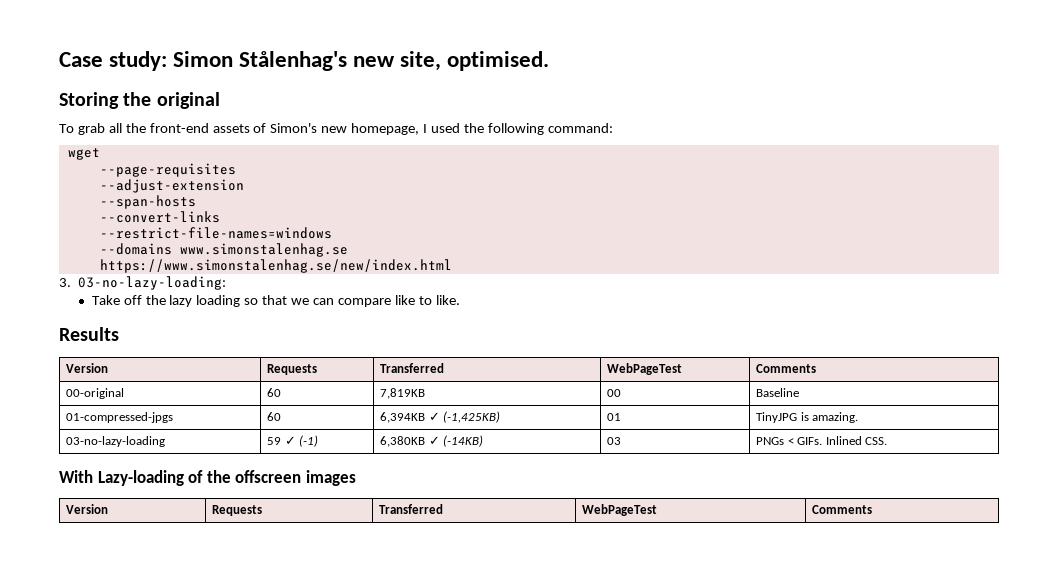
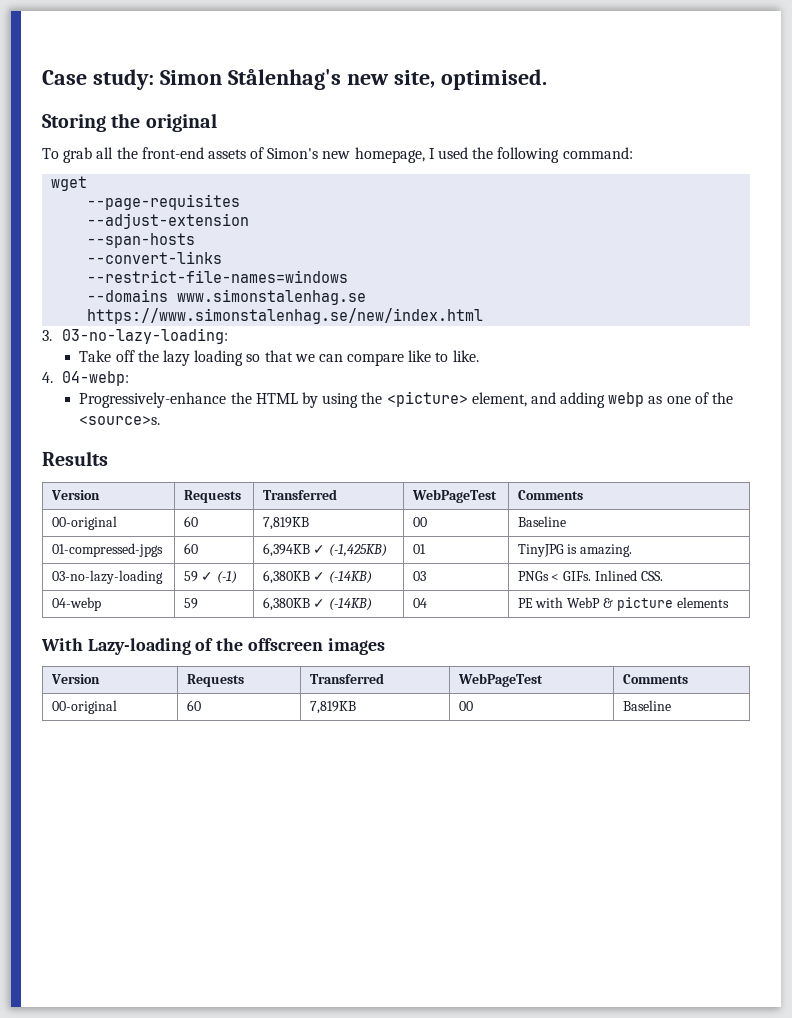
+ 4. 04-webp:
+ Progressively-enhance the HTML by using the <picture> element, and adding webp as one of the <source>s.
+ 04-webp | 59 | 6,380KB ✓ (-14KB) | 04 | PE with WebP & picture elements
  With Lazy-loading of the offscreen images
  Version | Requests | Transferred | WebPageTest | Comments
+ 00-original | 60 | 7,819KB | 00 | Baseline

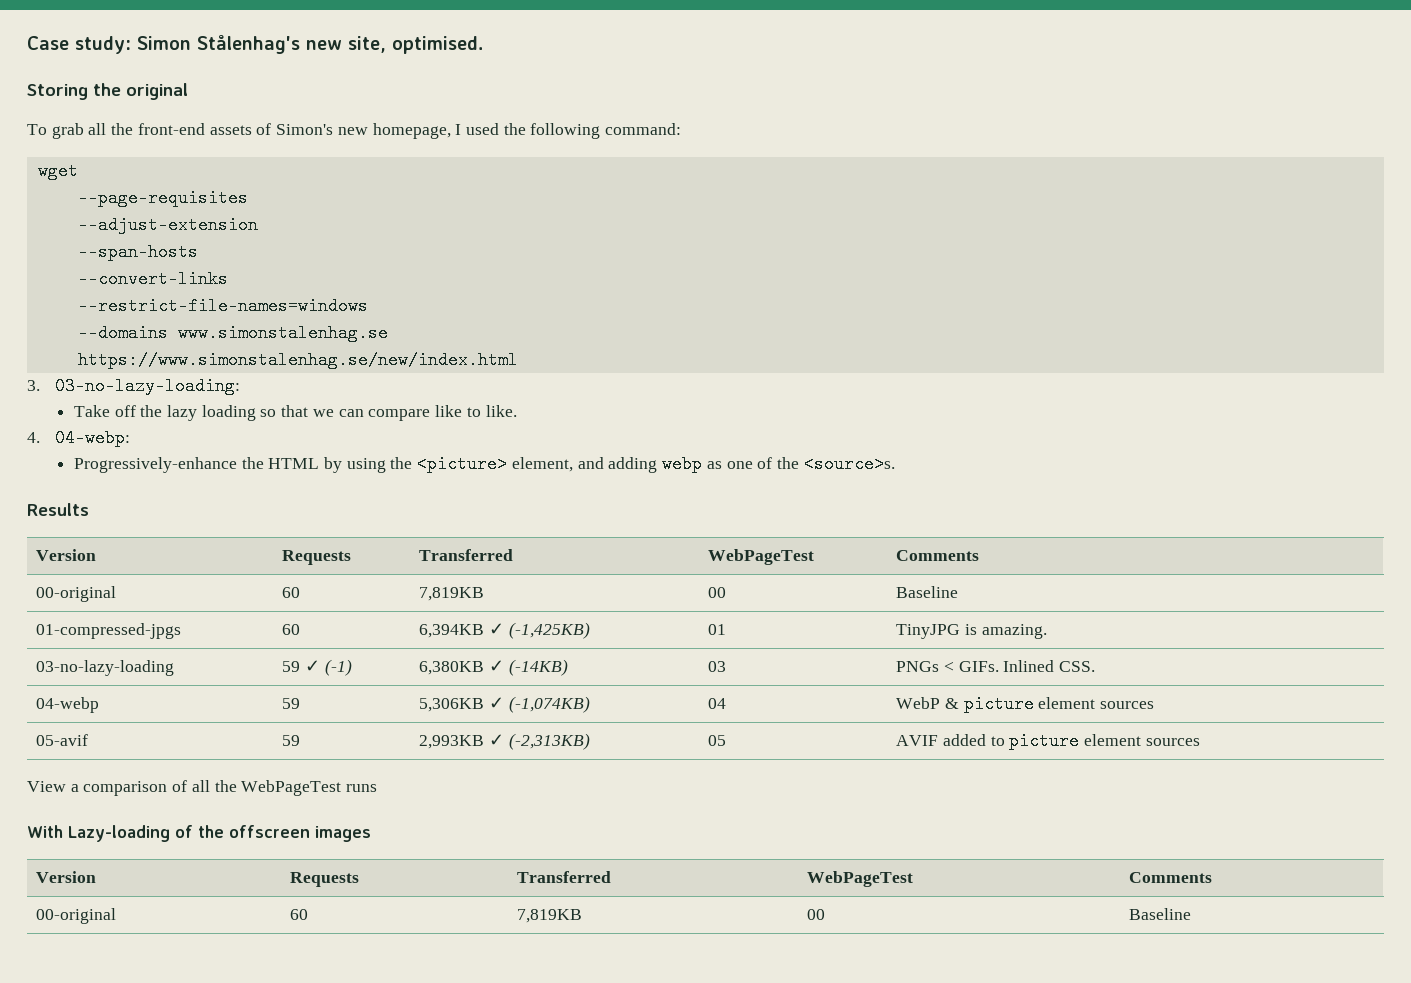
- 04-webp | 59 | 6,380KB ✓ (-14KB) | 04 | PE with WebP & picture elements
+ 04-webp | 59 | 5,306KB ✓ (-1,074KB) | 04 | WebP & picture element sources
+ 05-avif | 59 | 2,993KB ✓ (-2,313KB) | 05 | AVIF added to picture element sources
+ View a comparison of all the WebPageTest runs

